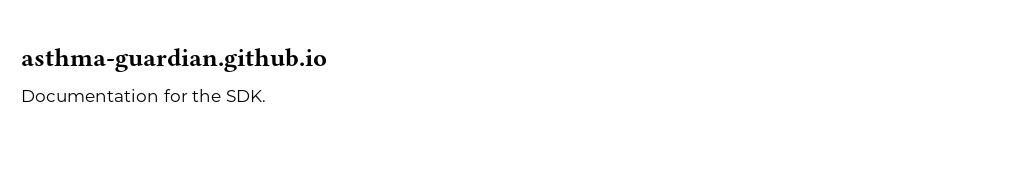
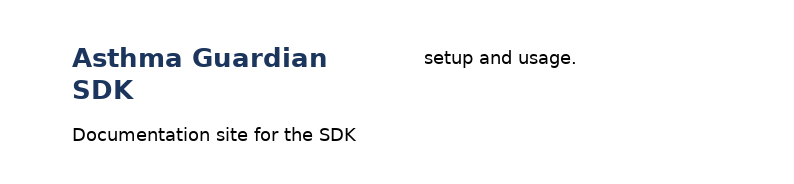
- asthma-guardian.github.io
+ Asthma Guardian SDK
- Documentation for the SDK.
+ Documentation site for the SDK setup and usage.

